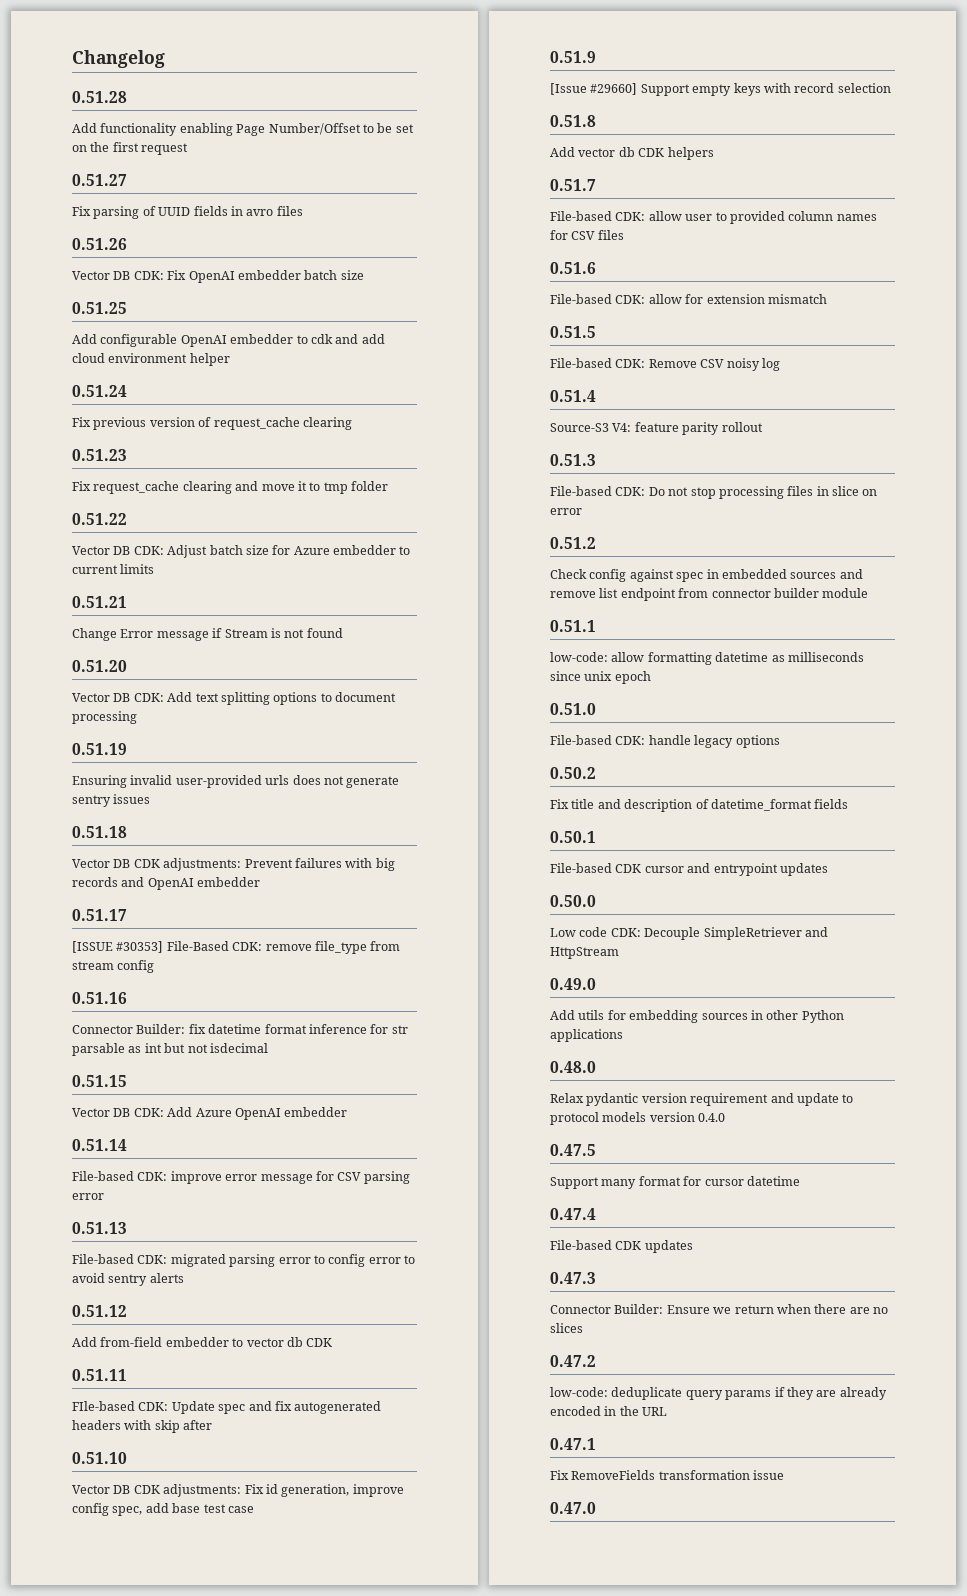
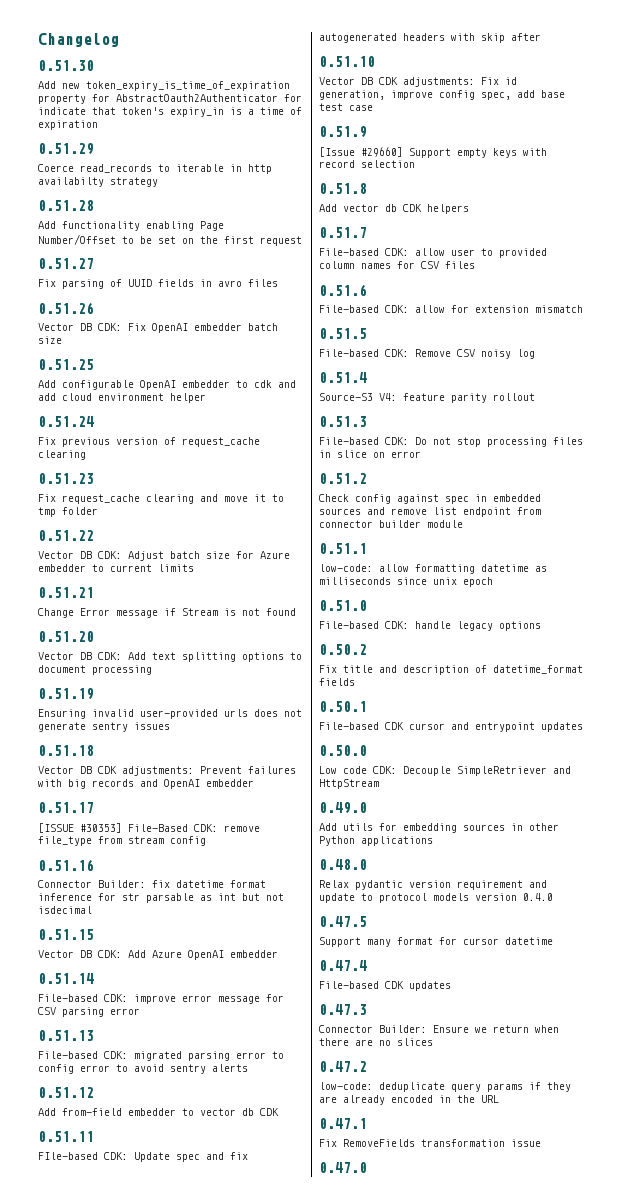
+ 0.51.30
+ Add new token_expiry_is_time_of_expiration property for AbstractOauth2Authenticator for indicate that token's expiry_in is a time of expiration
+ 0.51.29
+ Coerce read_records to iterable in http availabilty strategy

